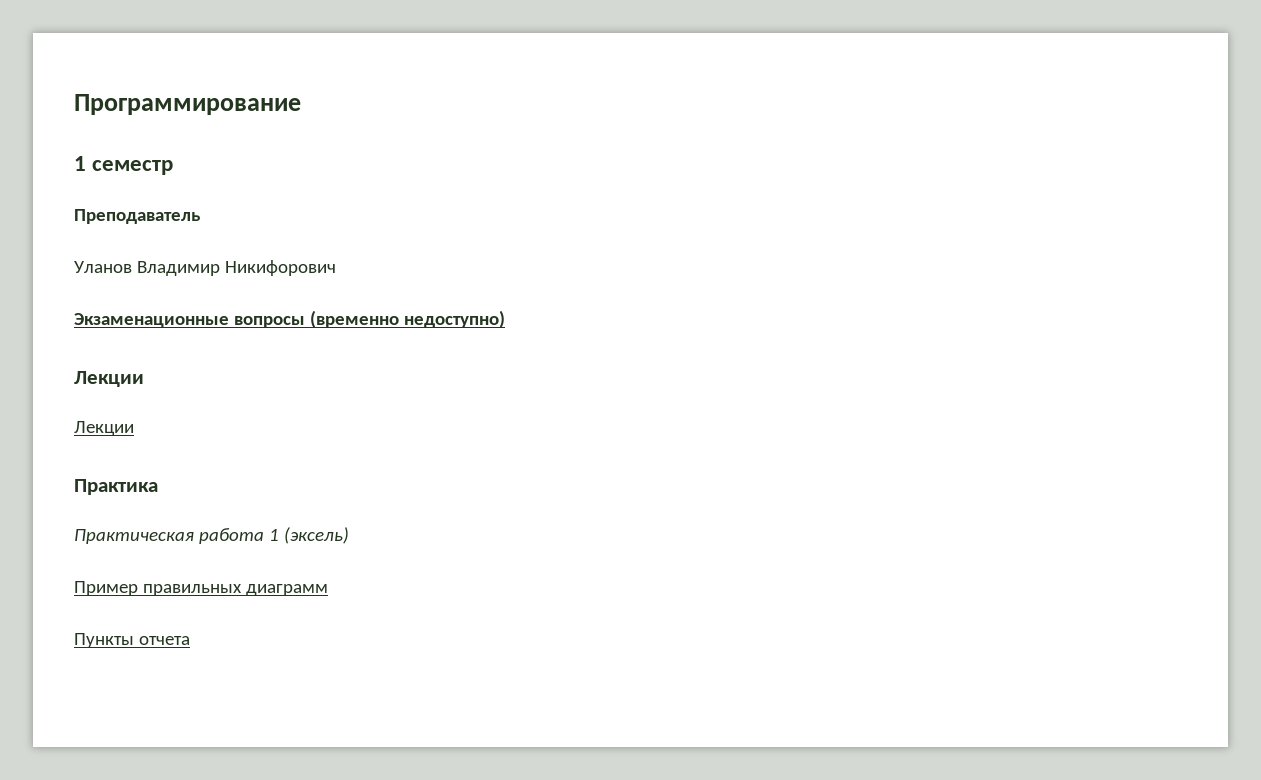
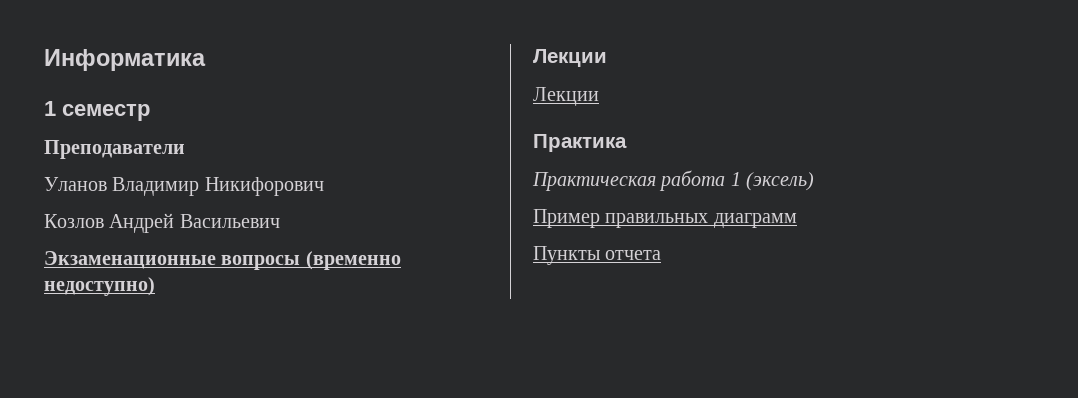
- Программирование
+ Информатика
- Преподаватель
+ Преподаватели
+ Козлов Андрей Васильевич

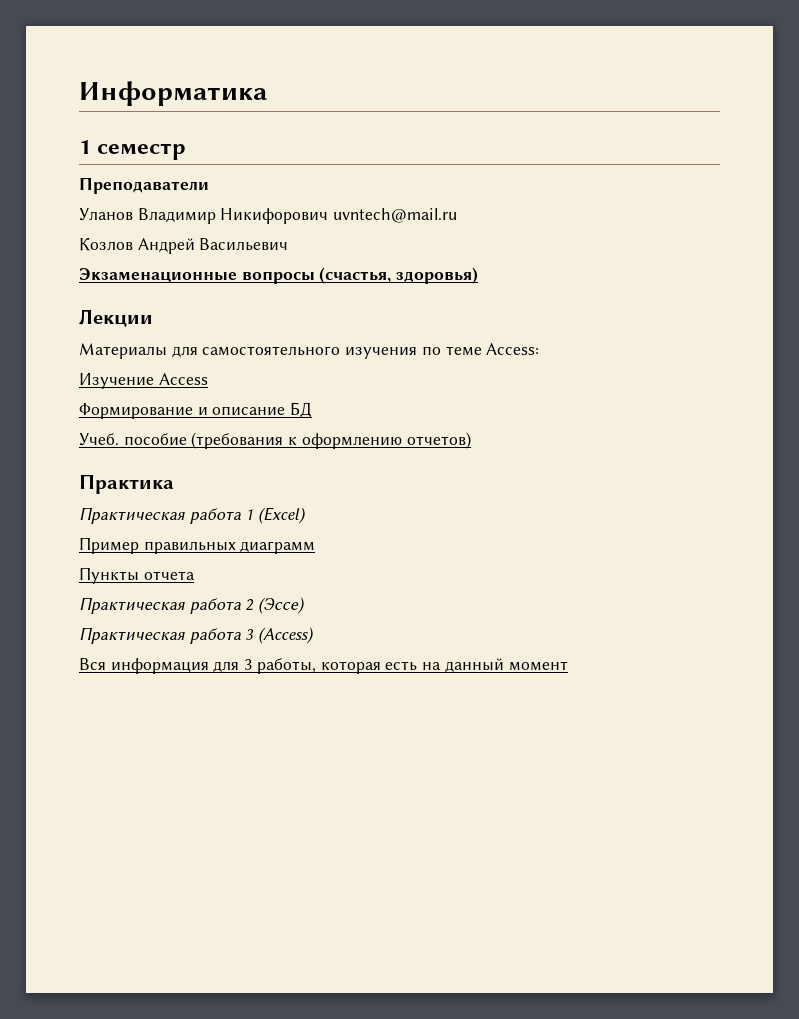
- Уланов Владимир Никифорович
+ Уланов Владимир Никифорович uvntech@mail.ru
- Экзаменационные вопросы (временно недоступно)
+ Экзаменационные вопросы (счастья, здоровья)
  Лекции
- Лекции
+ Материалы для самостоятельного изучения по теме Access:
+ Изучение Access
+ Формирование и описание БД
+ Учеб. пособие (требования к оформлению отчетов)
- Практическая работа 1 (эксель)
+ Практическая работа 1 (Excel)
+ Практическая работа 2 (Эссе)
+ Практическая работа 3 (Access)
+ Вся информация для 3 работы, которая есть на данный момент

